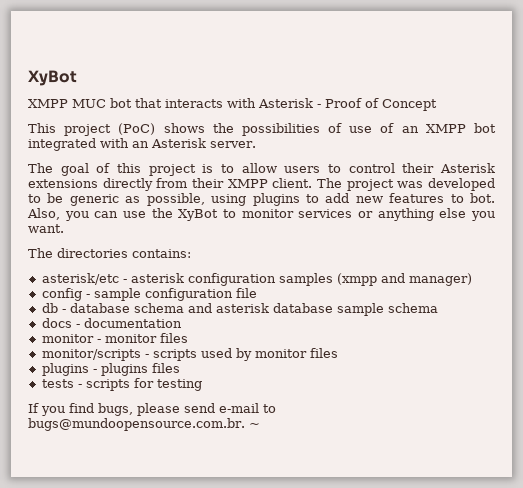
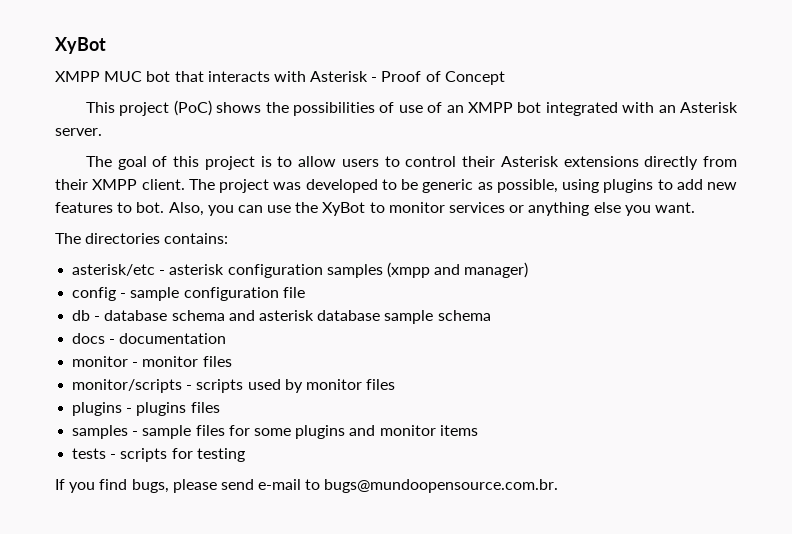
+ samples - sample files for some plugins and monitor items
- If you find bugs, please send e-mail to bugs@mundoopensource.com.br. ~
+ If you find bugs, please send e-mail to bugs@mundoopensource.com.br.

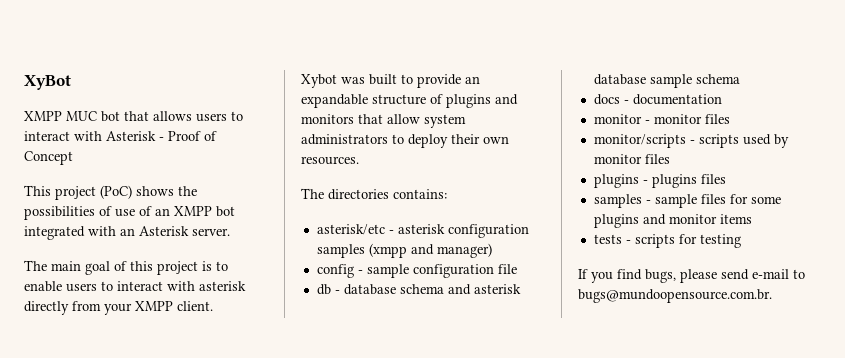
- XMPP MUC bot that interacts with Asterisk - Proof of Concept
+ XMPP MUC bot that allows users to interact with Asterisk - Proof of Concept
- The goal of this project is to allow users to control their Asterisk extensions directly from their XMPP client. The project was developed to be generic as possible, using plugins to add new features to bot. Also, you can use the XyBot to monitor services or anything else you want.
+ The main goal of this project is to enable users to interact with asterisk directly from your XMPP client.
+ Xybot was built to provide an expandable structure of plugins and monitors that allow system administrators to deploy their own resources.

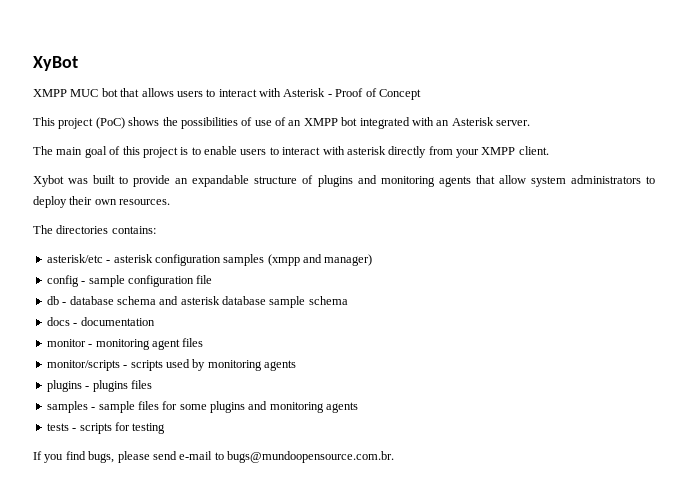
- Xybot was built to provide an expandable structure of plugins and monitors that allow system administrators to deploy their own resources.
+ Xybot was built to provide an expandable structure of plugins and monitoring agents that allow system administrators to deploy their own resources.
- monitor - monitor files
+ monitor - monitoring agent files
- monitor/scripts - scripts used by monitor files
+ monitor/scripts - scripts used by monitoring agents
- samples - sample files for some plugins and monitor items
+ samples - sample files for some plugins and monitoring agents

